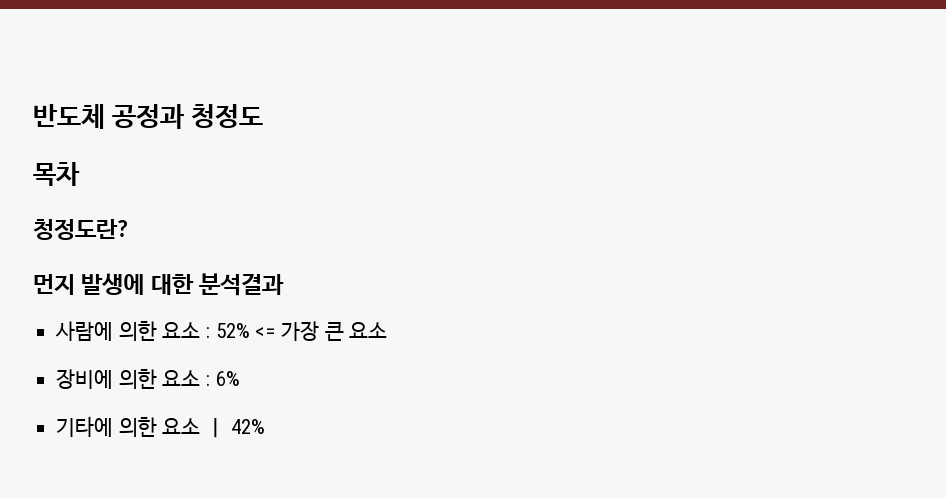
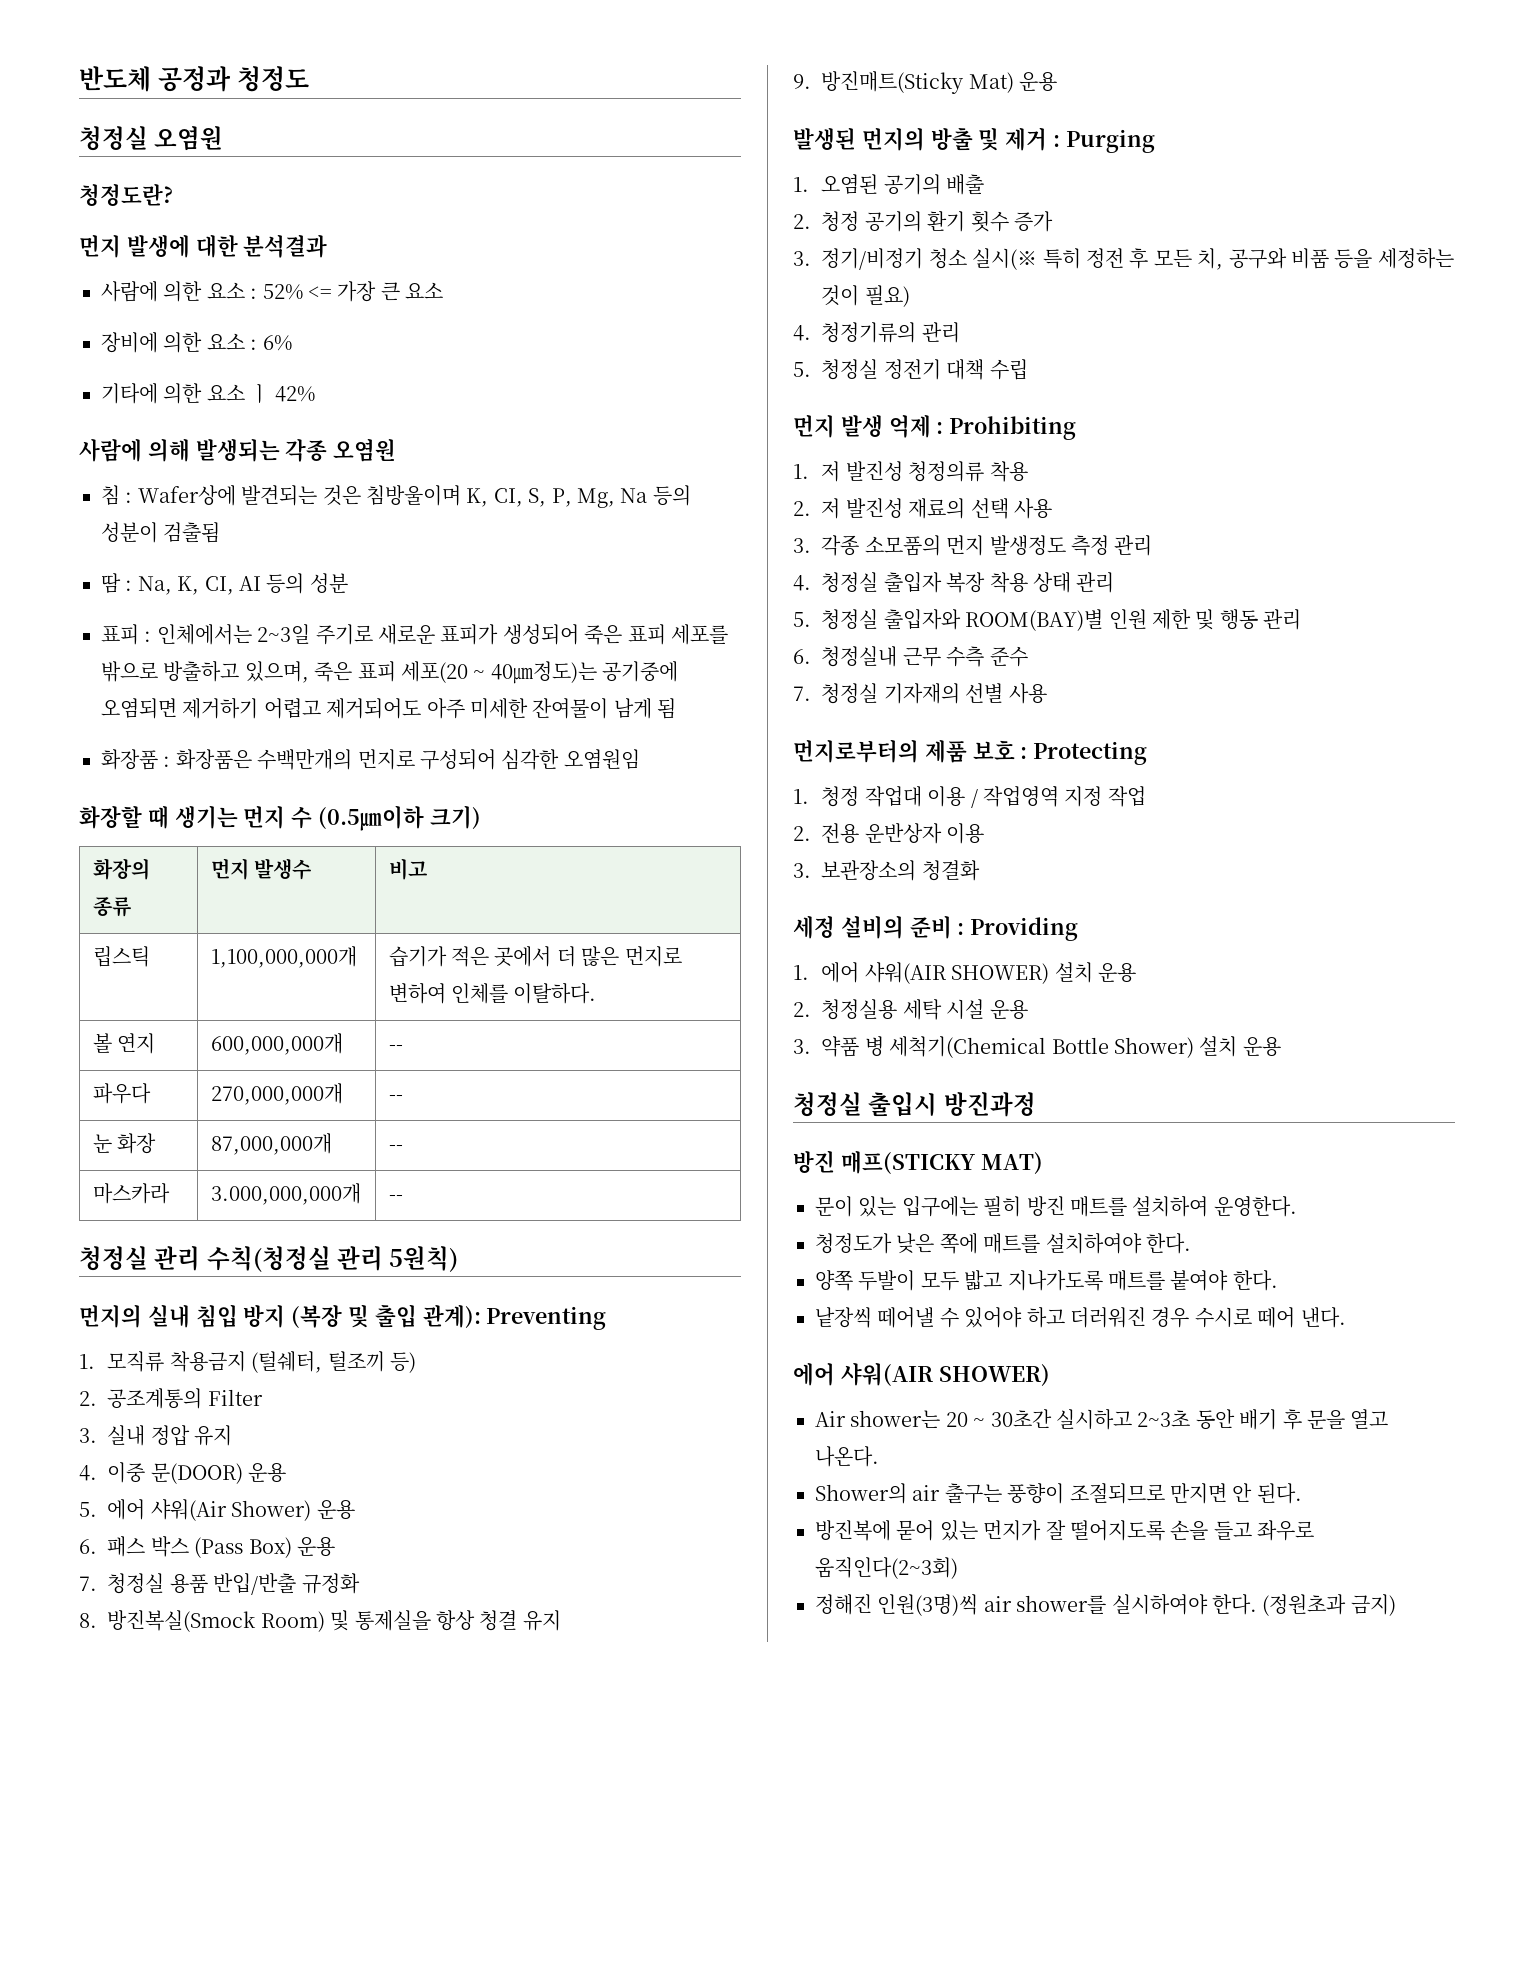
- 목차
+ 청정실 오염원
+ 사람에 의해 발생되는 각종 오염원
+ 침 : Wafer상에 발견되는 것은 침방울이며 K, CI, S, P, Mg, Na 등의 성분이 검출됨
+ 땀 : Na, K, CI, AI 등의 성분
+ 표피 : 인체에서는 2~3일 주기로 새로운 표피가 생성되어 죽은 표피 세포를 밖으로 방출하고 있으며, 죽은 표피 세포(20 ~ 40㎛정도)는 공기중에 오염되면 제거하기 어렵고 제거되어도 아주 미세한 잔여물이 남게 됨
+ 화장품 : 화장품은 수백만개의 먼지로 구성되어 심각한 오염원임
+ 화장할 때 생기는 먼지 수 (0.5㎛이하 크기)
+ 화장의 종류 | 먼지 발생수 | 비고
+ 립스틱 | 1,100,000,000개 | 습기가 적은 곳에서 더 많은 먼지로 변하여 인체를 이탈하다.
+ 볼 연지 | 600,000,000개 | --
+ 파우다 | 270,000,000개 | --
+ 눈 화장 | 87,000,000개 | --
+ 마스카라 | 3.000,000,000개 | --
+ 청정실 관리 수칙(청정실 관리 5원칙)
+ 먼지의 실내 침입 방지 (복장 및 출입 관계): Preventing
+ 1. 모직류 착용금지 (털쉐터, 털조끼 등)
+ 2. 공조계통의 Filter
+ 3. 실내 정압 유지
+ 4. 이중 문(DOOR) 운용
+ 5. 에어 샤워(Air Shower) 운용
+ 6. 패스 박스 (Pass Box) 운용
+ 7. 청정실 용품 반입/반출 규정화
+ 8. 방진복실(Smock Room) 및 통제실을 항상 청결 유지
+ 9. 방진매트(Sticky Mat) 운용
+ 발생된 먼지의 방출 및 제거 : Purging
+ 1. 오염된 공기의 배출
+ 2. 청정 공기의 환기 횟수 증가
+ 3. 정기/비정기 청소 실시(※ 특히 정전 후 모든 치, 공구와 비품 등을 세정하는 것이 필요)
+ 4. 청정기류의 관리
+ 5. 청정실 정전기 대책 수립
+ 먼지 발생 억제 : Prohibiting
+ 1. 저 발진성 청정의류 착용
+ 2. 저 발진성 재료의 선택 사용
+ 3. 각종 소모품의 먼지 발생정도 측정 관리
+ 4. 청정실 출입자 복장 착용 상태 관리
+ 5. 청정실 출입자와 ROOM(BAY)별 인원 제한 및 행동 관리
+ 6. 청정실내 근무 수측 준수
+ 7. 청정실 기자재의 선별 사용
+ 먼지로부터의 제품 보호 : Protecting
+ 1. 청정 작업대 이용 / 작업영역 지정 작업
+ 2. 전용 운반상자 이용
+ 3. 보관장소의 청결화
+ 세정 설비의 준비 : Providing
+ 1. 에어 샤워(AIR SHOWER) 설치 운용
+ 2. 청정실용 세탁 시설 운용
+ 3. 약품 병 세척기(Chemical Bottle Shower) 설치 운용
+ 청정실 출입시 방진과정
+ 방진 매프(STICKY MAT)
+ 문이 있는 입구에는 필히 방진 매트를 설치하여 운영한다.
+ 청정도가 낮은 쪽에 매트를 설치하여야 한다.
+ 양쪽 두발이 모두 밟고 지나가도록 매트를 붙여야 한다.
+ 낱장씩 떼어낼 수 있어야 하고 더러워진 경우 수시로 떼어 낸다.
+ 에어 샤워(AIR SHOWER)
+ Air shower는 20 ~ 30초간 실시하고 2~3초 동안 배기 후 문을 열고 나온다.
+ Shower의 air 출구는 풍향이 조절되므로 만지면 안 된다.
+ 방진복에 묻어 있는 먼지가 잘 떨어지도록 손을 들고 좌우로 움직인다(2~3회)
+ 정해진 인원(3명)씩 air shower를 실시하여야 한다. (정원초과 금지)

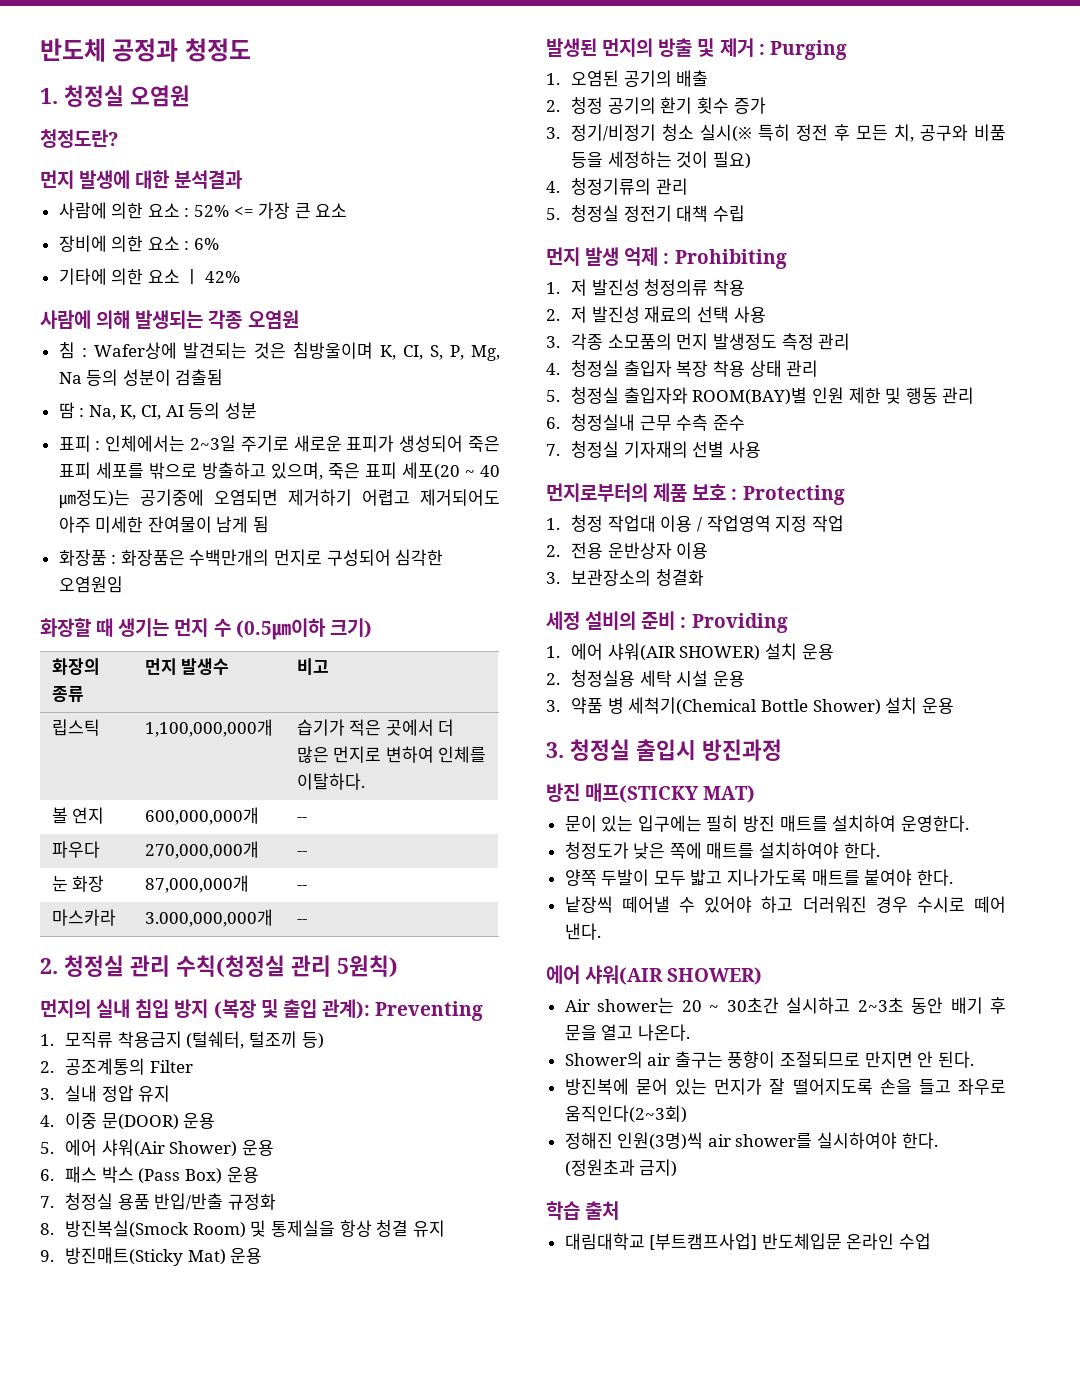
- 청정실 오염원
+ 1. 청정실 오염원
- 청정실 관리 수칙(청정실 관리 5원칙)
+ 2. 청정실 관리 수칙(청정실 관리 5원칙)
- 청정실 출입시 방진과정
+ 3. 청정실 출입시 방진과정
+ 학습 출처
+ 대림대학교 [부트캠프사업] 반도체입문 온라인 수업

